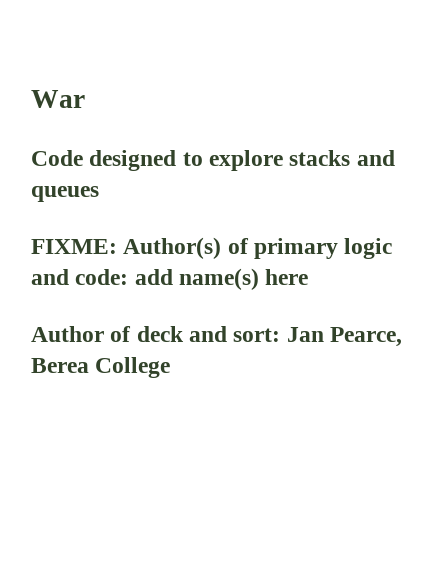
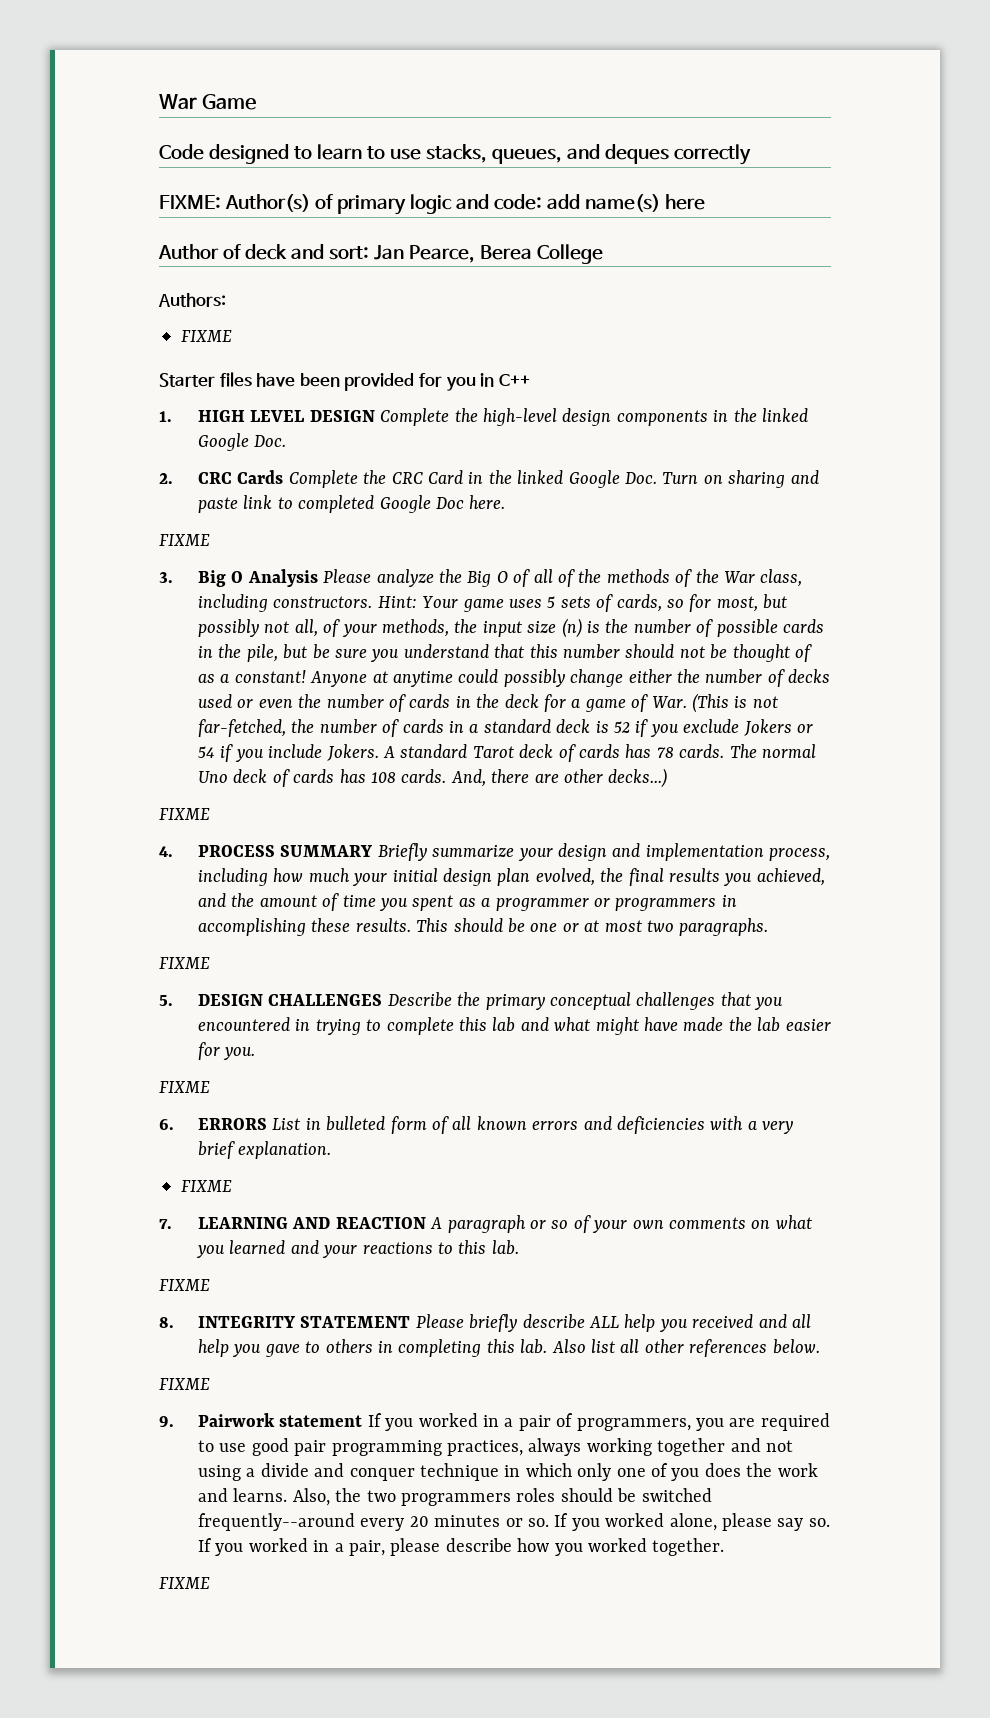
- War
+ War Game
- Code designed to explore stacks and queues
+ Code designed to learn to use stacks, queues, and deques correctly
+ Authors:
+ FIXME
+ Starter files have been provided for you in C++
+ 1. HIGH LEVEL DESIGN Complete the high-level design components in the linked Google Doc.
+ 2. CRC Cards Complete the CRC Card in the linked Google Doc. Turn on sharing and paste link to completed Google Doc here.
+ FIXME
+ 3. Big O Analysis Please analyze the Big O of all of the methods of the War class, including constructors. Hint: Your game uses 5 sets of cards, so for most, but possibly not all, of your methods, the input size (n) is the number of possible cards in the pile, but be sure you understand that this number should not be thought of as a constant! Anyone at anytime could possibly change either the number of decks used or even the number of cards in the deck for a game of War. (This is not far-fetched, the number of cards in a standard deck is 52 if you exclude Jokers or 54 if you include Jokers. A standard Tarot deck of cards has 78 cards. The normal Uno deck of cards has 108 cards. And, there are other decks...)
+ FIXME
+ 4. PROCESS SUMMARY Briefly summarize your design and implementation process, including how much your initial design plan evolved, the final results you achieved, and the amount of time you spent as a programmer or programmers in accomplishing these results. This should be one or at most two paragraphs.
+ FIXME
+ 5. DESIGN CHALLENGES Describe the primary conceptual challenges that you encountered in trying to complete this lab and what might have made the lab easier for you.
+ FIXME
+ 6. ERRORS List in bulleted form of all known errors and deficiencies with a very brief explanation.
+ FIXME
+ 7. LEARNING AND REACTION A paragraph or so of your own comments on what you learned and your reactions to this lab.
+ FIXME
+ 8. INTEGRITY STATEMENT Please briefly describe ALL help you received and all help you gave to others in completing this lab. Also list all other references below.
+ FIXME
+ 9. Pairwork statement If you worked in a pair of programmers, you are required to use good pair programming practices, always working together and not using a divide and conquer technique in which only one of you does the work and learns. Also, the two programmers roles should be switched frequently--around every 20 minutes or so. If you worked alone, please say so. If you worked in a pair, please describe how you worked together.
+ FIXME

